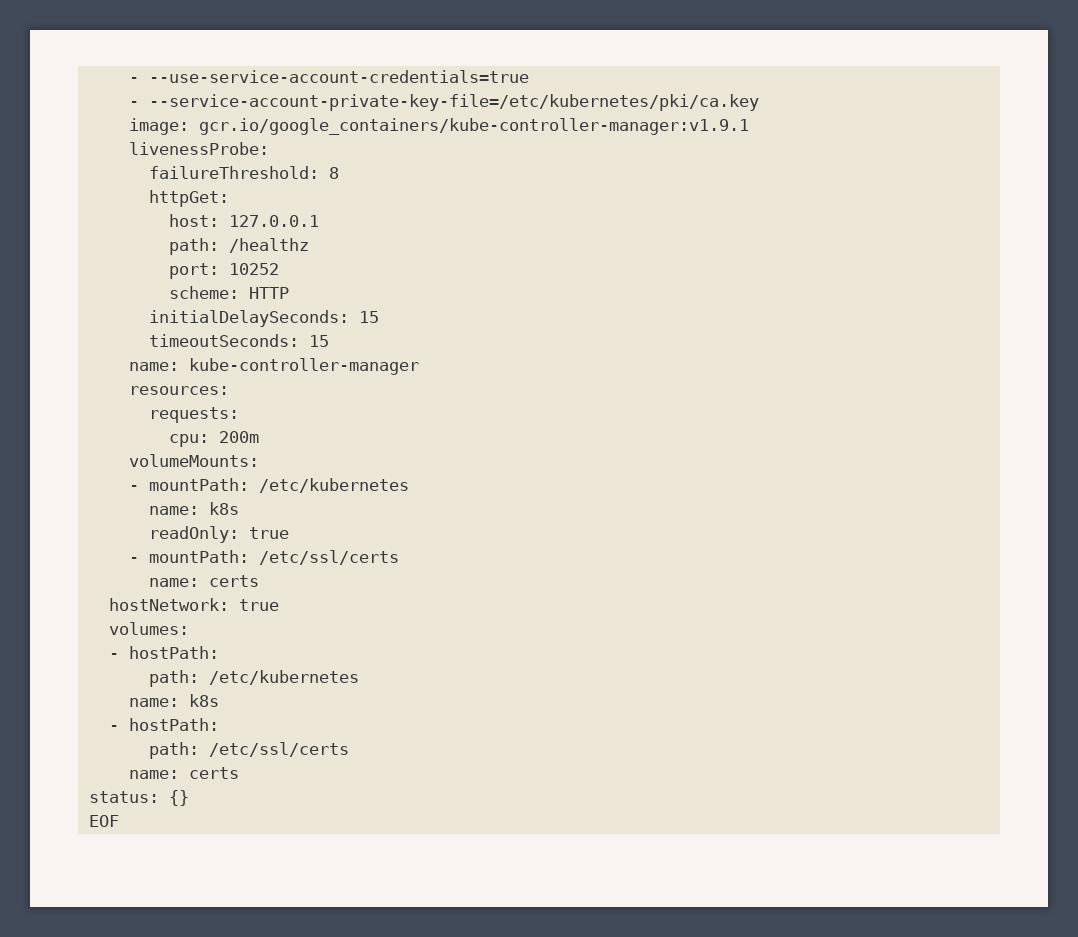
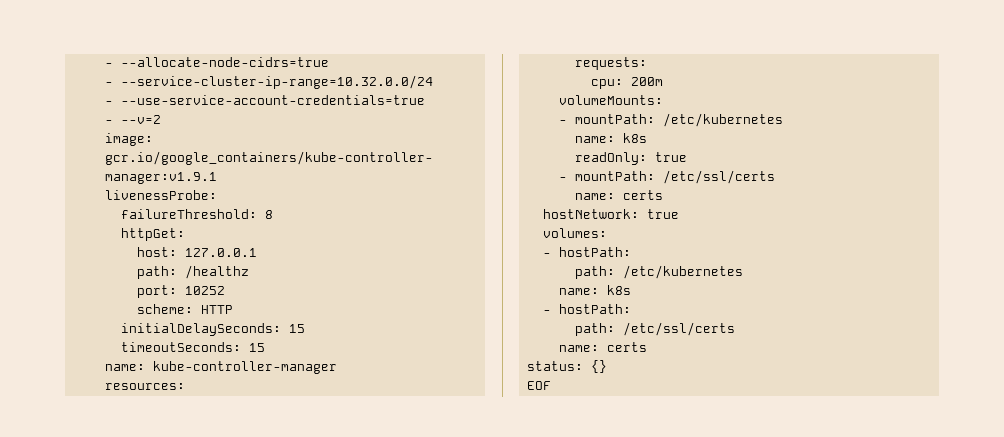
+ - --allocate-node-cidrs=true
+ - --service-cluster-ip-range=10.32.0.0/24
- - --service-account-private-key-file=/etc/kubernetes/pki/ca.key
+ - --v=2

